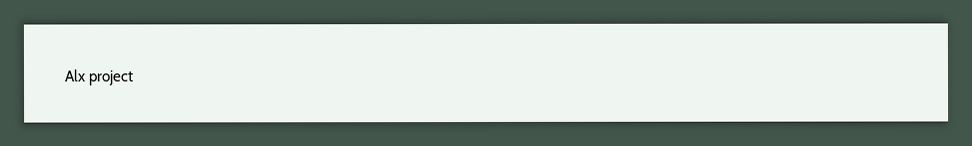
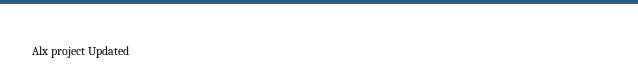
- Alx project
+ Alx project Updated

